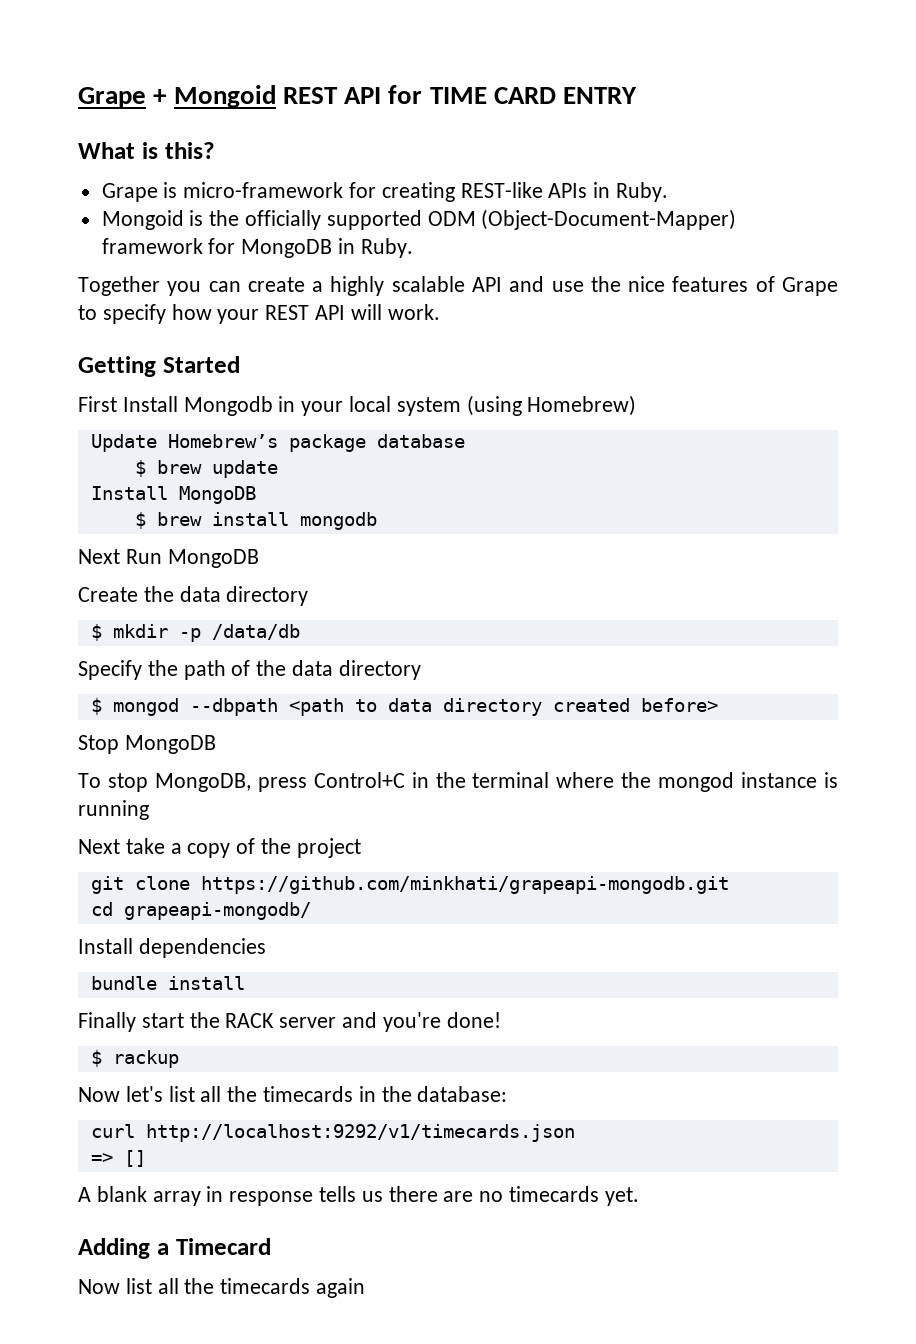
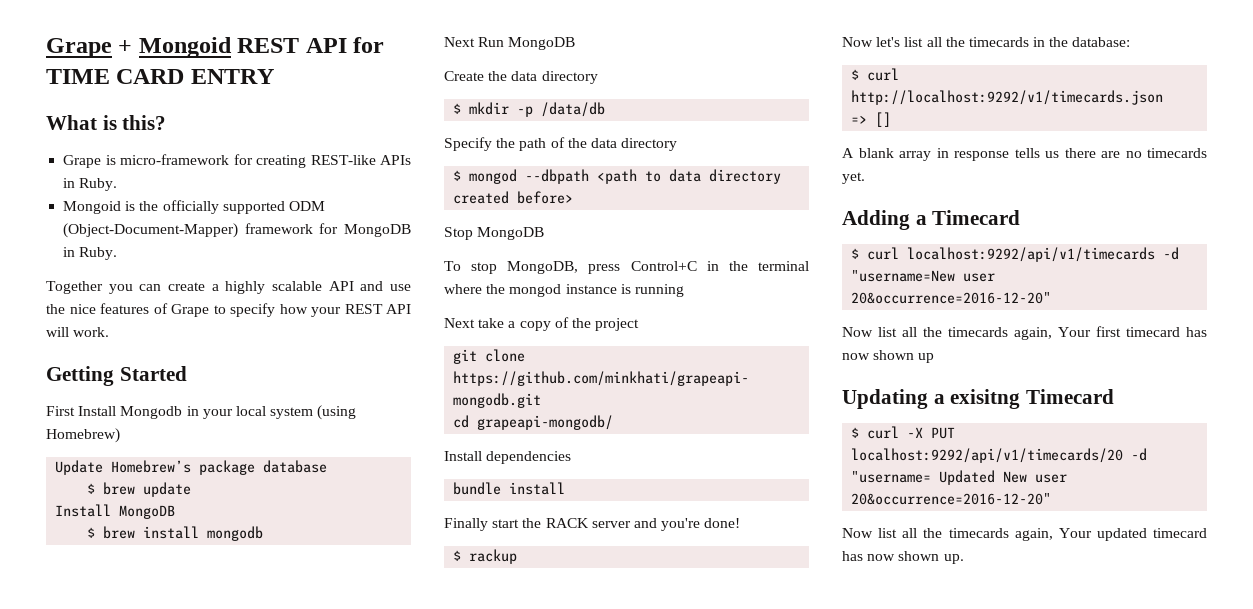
- curl http://localhost:9292/v1/timecards.json
+ $ curl http://localhost:9292/v1/timecards.json
- Now list all the timecards again
+ $ curl localhost:9292/api/v1/timecards -d "username=New user 20&occurrence=2016-12-20"
+ Now list all the timecards again, Your first timecard has now shown up
+ Updating a exisitng Timecard
+ $ curl -X PUT localhost:9292/api/v1/timecards/20 -d "username= Updated New user 20&occurrence=2016-12-20"
+ Now list all the timecards again, Your updated timecard has now shown up.

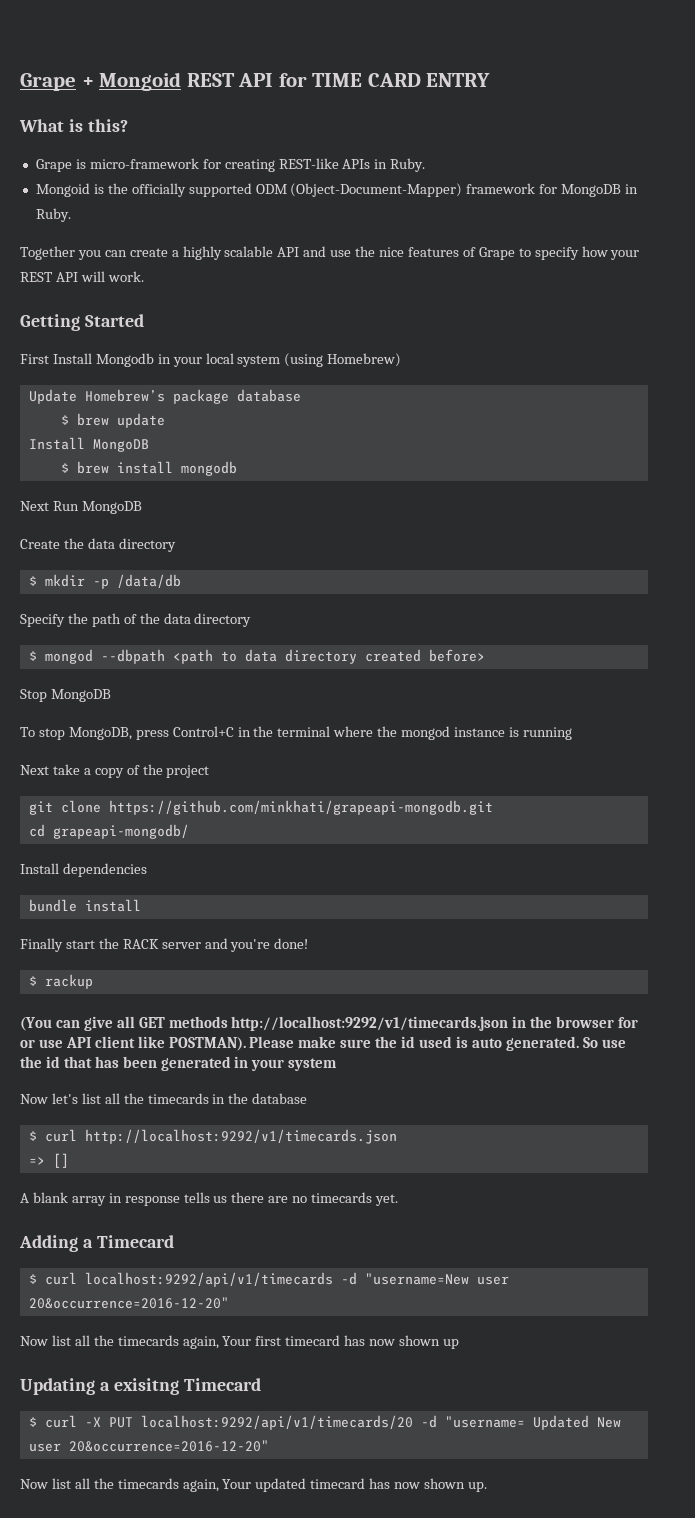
+ (You can give all GET methods http://localhost:9292/v1/timecards.json in the browser for or use API client like POSTMAN). Please make sure the id used is auto generated. So use the id that has been generated in your system
- Now let's list all the timecards in the database:
+ Now let's list all the timecards in the database

